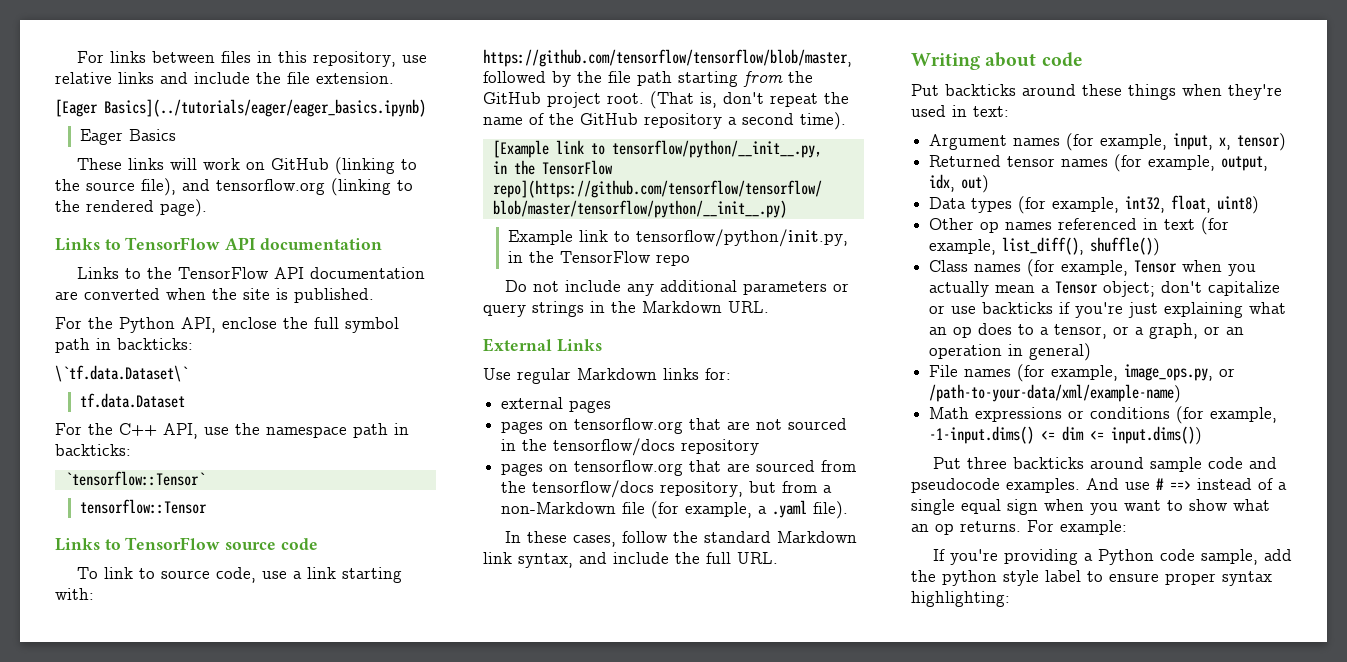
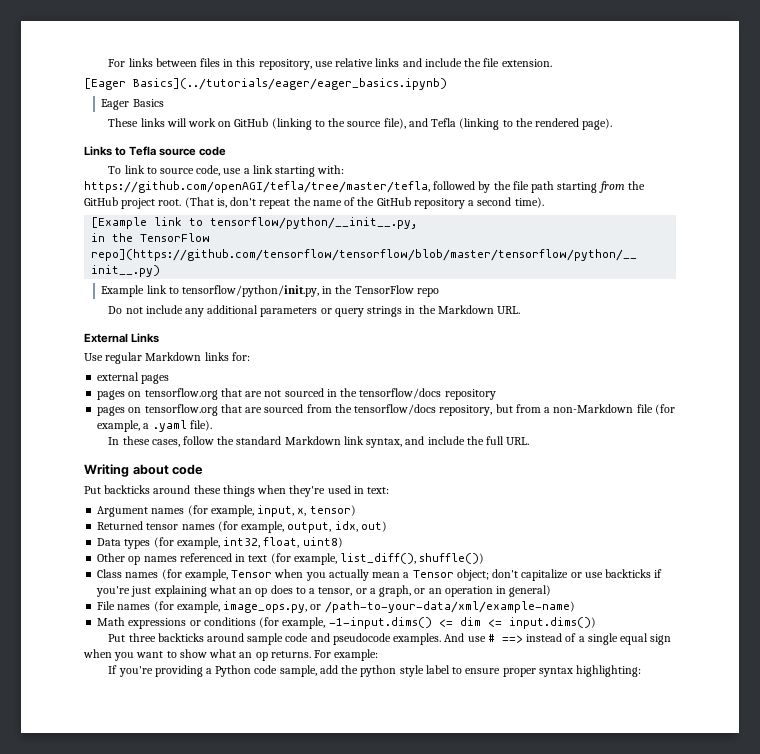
- These links will work on GitHub (linking to the source file), and tensorflow.org (linking to the rendered page).
+ These links will work on GitHub (linking to the source file), and Tefla (linking to the rendered page).
- Links to TensorFlow API documentation
- Links to the TensorFlow API documentation are converted when the site is published.
- For the Python API, enclose the full symbol path in backticks:
- \`tf.data.Dataset\`
- tf.data.Dataset
- For the C++ API, use the namespace path in backticks:
- `tensorflow::Tensor`
- tensorflow::Tensor
- Links to TensorFlow source code
+ Links to Tefla source code
- To link to source code, use a link starting with: https://github.com/tensorflow/tensorflow/blob/master, followed by the file path starting from the GitHub project root.
+ To link to source code, use a link starting with: https://github.com/openAGI/tefla/tree/master/tefla, followed by the file path starting from the GitHub project root.

